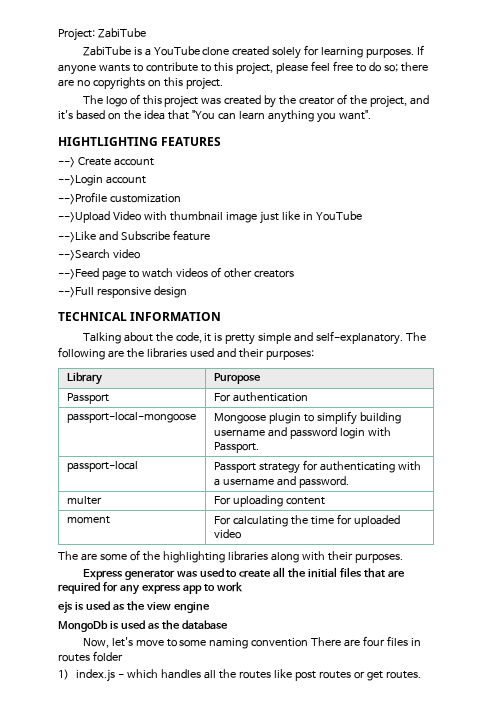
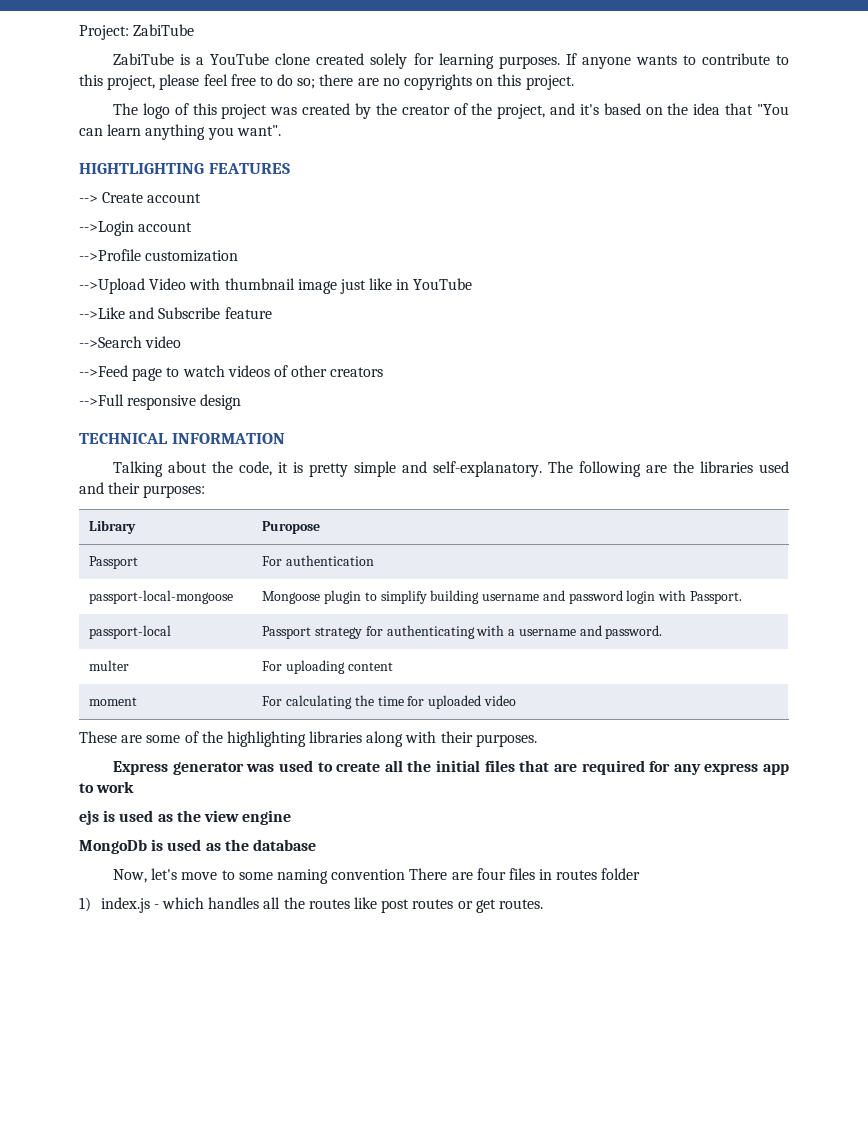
- The are some of the highlighting libraries along with their purposes.
+ These are some of the highlighting libraries along with their purposes.

